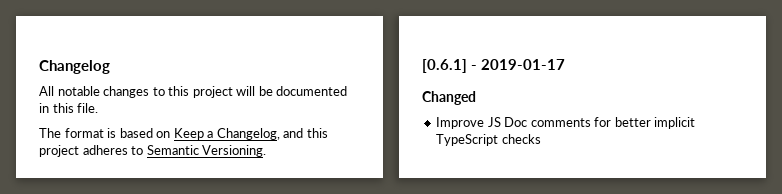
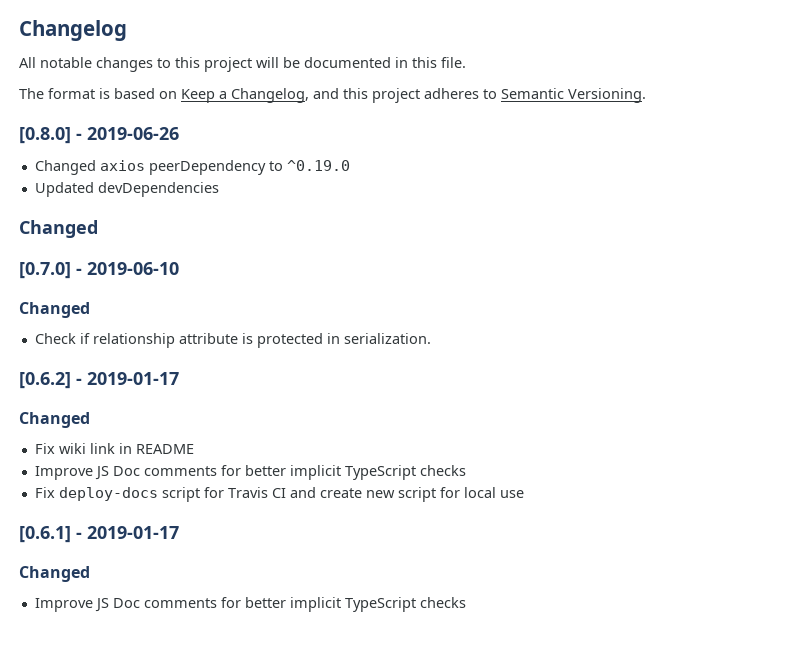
+ [0.8.0] - 2019-06-26
+ Changed axios peerDependency to ^0.19.0
+ Updated devDependencies
+ Changed
+ [0.7.0] - 2019-06-10
+ Changed
+ Check if relationship attribute is protected in serialization.
+ [0.6.2] - 2019-01-17
+ Changed
+ Fix wiki link in README
+ Improve JS Doc comments for better implicit TypeScript checks
+ Fix deploy-docs script for Travis CI and create new script for local use

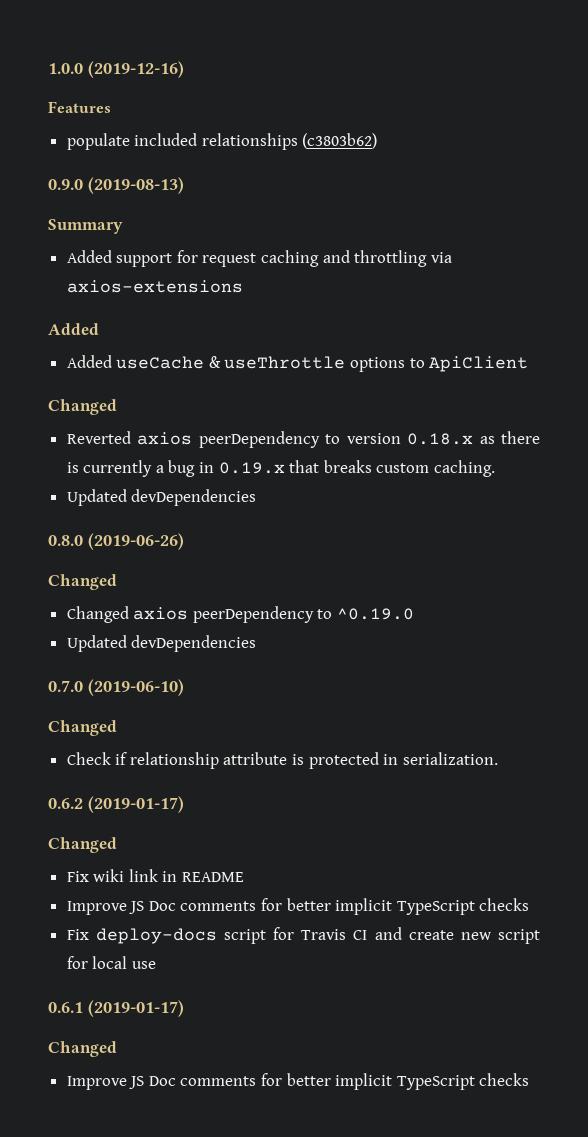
- Changelog
- All notable changes to this project will be documented in this file.
- The format is based on Keep a Changelog, and this project adheres to Semantic Versioning.
- [0.8.0] - 2019-06-26
+ 1.0.0 (2019-12-16)
+ Features
+ populate included relationships (c3803b62)
+ 0.9.0 (2019-08-13)
+ Summary
+ Added support for request caching and throttling via axios-extensions
+ Added
+ Added useCache & useThrottle options to ApiClient
+ Changed
+ Reverted axios peerDependency to version 0.18.x as there is currently a bug in 0.19.x that breaks custom caching.
+ Updated devDependencies
+ 0.8.0 (2019-06-26)
+ Changed
  Changed axios peerDependency to ^0.19.0
  Updated devDependencies
- Changed
- [0.7.0] - 2019-06-10
+ 0.7.0 (2019-06-10)
- [0.6.2] - 2019-01-17
+ 0.6.2 (2019-01-17)
- [0.6.1] - 2019-01-17
+ 0.6.1 (2019-01-17)

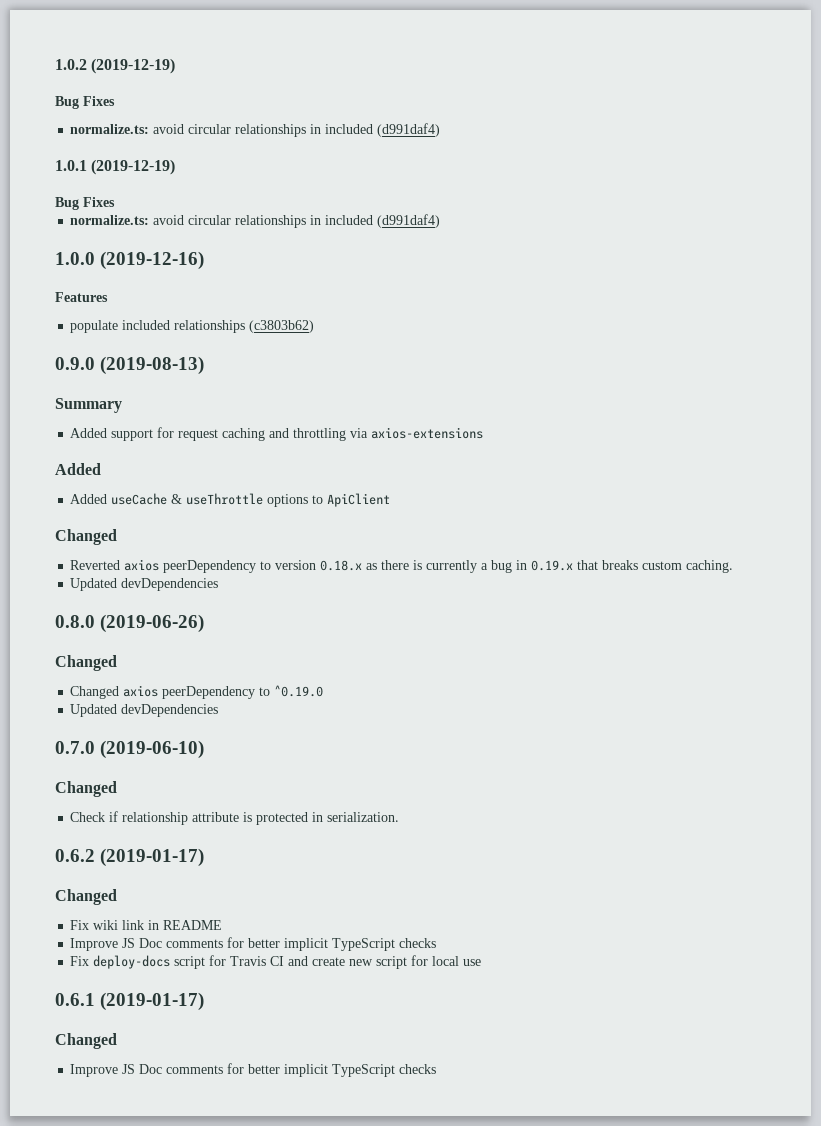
+ 1.0.2 (2019-12-19)
+ Bug Fixes
+ normalize.ts: avoid circular relationships in included (d991daf4)
+ 1.0.1 (2019-12-19)
+ Bug Fixes
+ normalize.ts: avoid circular relationships in included (d991daf4)

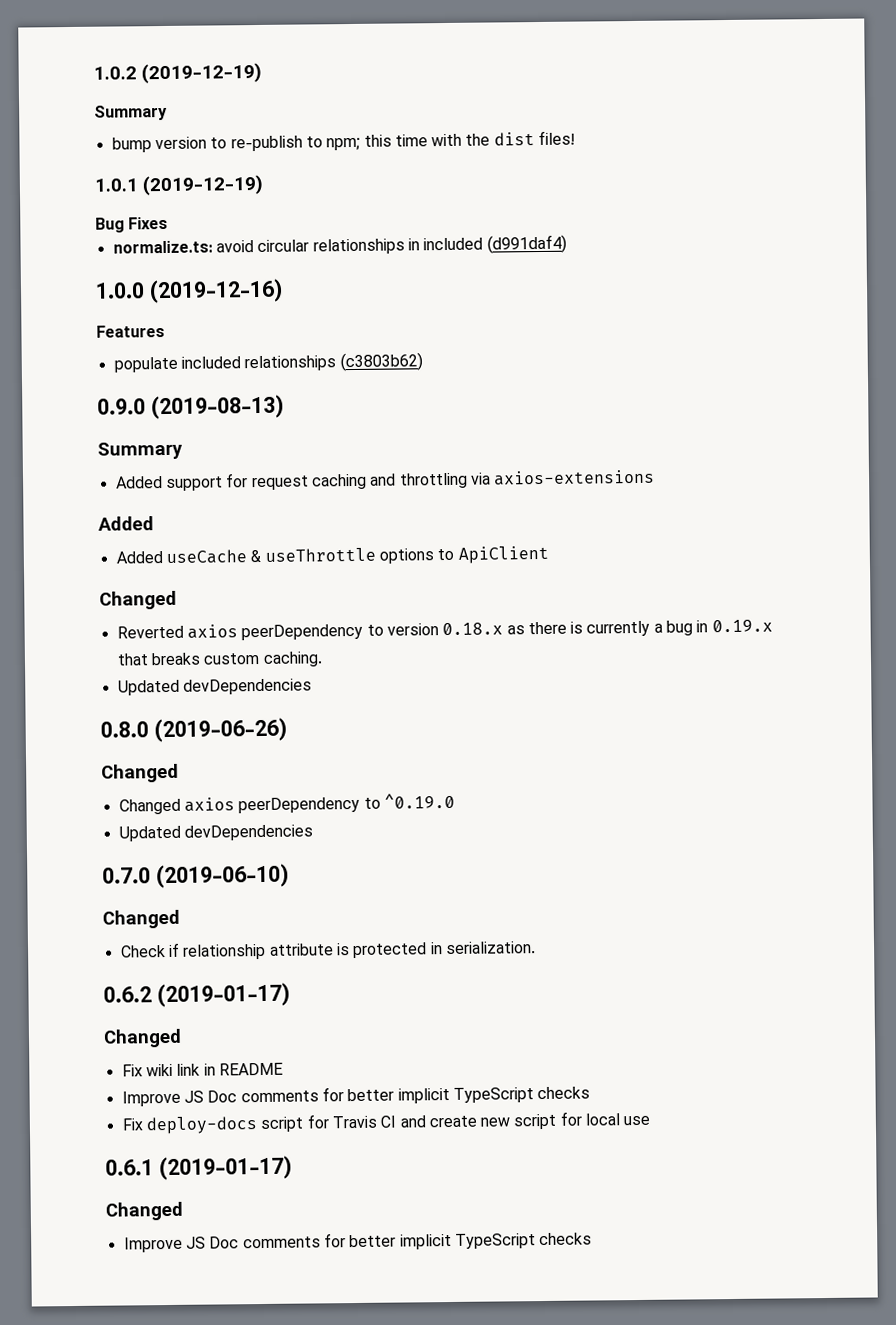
  1.0.2 (2019-12-19)
- Bug Fixes
- normalize.ts: avoid circular relationships in included (d991daf4)
+ Summary
+ bump version to re-publish to npm; this time with the dist files!

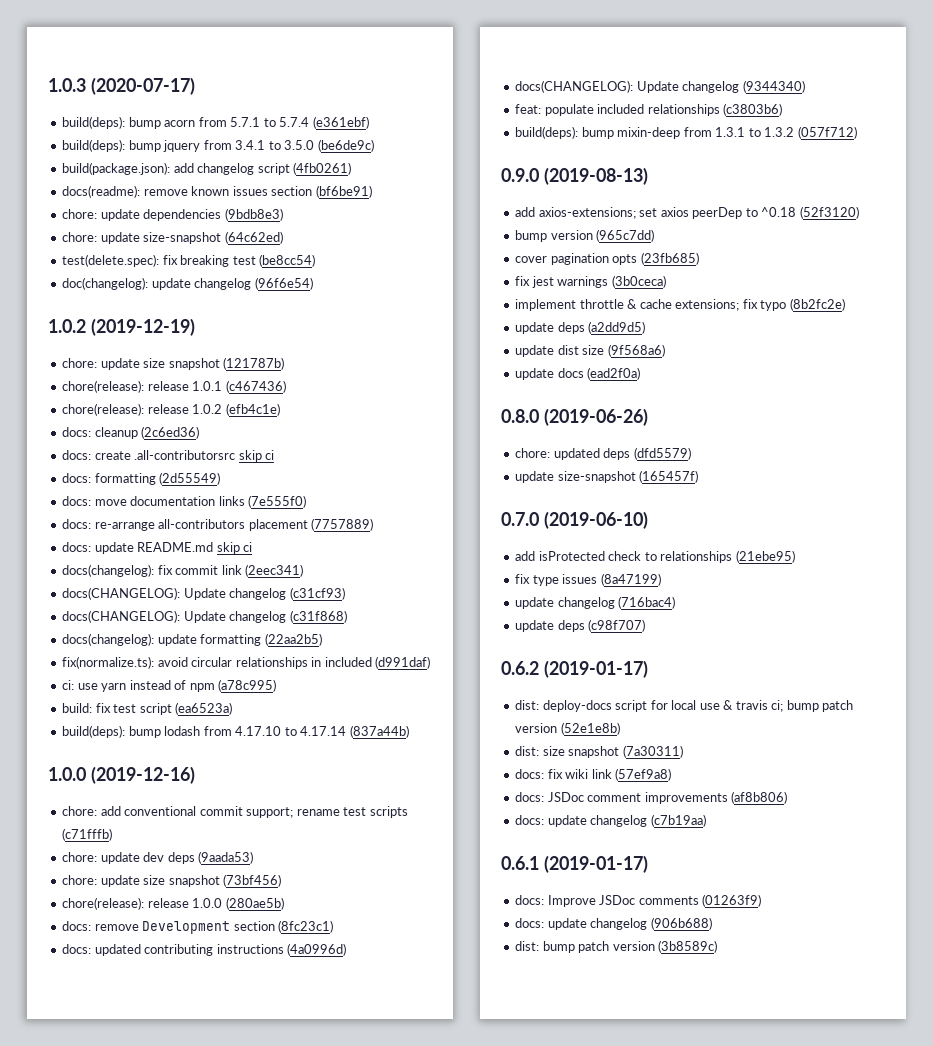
+ 1.0.3 (2020-07-17)
+ build(deps): bump acorn from 5.7.1 to 5.7.4 (e361ebf)
+ build(deps): bump jquery from 3.4.1 to 3.5.0 (be6de9c)
+ build(package.json): add changelog script (4fb0261)
+ docs(readme): remove known issues section (bf6be91)
+ chore: update dependencies (9bdb8e3)
+ chore: update size-snapshot (64c62ed)
+ test(delete.spec): fix breaking test (be8cc54)
+ doc(changelog): update changelog (96f6e54)
  1.0.2 (2019-12-19)
- Summary
- bump version to re-publish to npm; this time with the dist files!
- 1.0.1 (2019-12-19)
- Bug Fixes
- normalize.ts: avoid circular relationships in included (d991daf4)
+ chore: update size snapshot (121787b)
+ chore(release): release 1.0.1 (c467436)
+ chore(release): release 1.0.2 (efb4c1e)
+ docs: cleanup (2c6ed36)
+ docs: create .all-contributorsrc skip ci
+ docs: formatting (2d55549)
+ docs: move documentation links (7e555f0)
+ docs: re-arrange all-contributors placement (7757889)
+ docs: update README.md skip ci
+ docs(changelog): fix commit link (2eec341)
+ docs(CHANGELOG): Update changelog (c31cf93)
+ docs(CHANGELOG): Update changelog (c31f868)
+ docs(changelog): update formatting (22aa2b5)
+ fix(normalize.ts): avoid circular relationships in included (d991daf)
+ ci: use yarn instead of npm (a78c995)
+ build: fix test script (ea6523a)
+ build(deps): bump lodash from 4.17.10 to 4.17.14 (837a44b)
  1.0.0 (2019-12-16)
- Features
- populate included relationships (c3803b62)
+ chore: add conventional commit support; rename test scripts (c71fffb)
+ chore: update dev deps (9aada53)
+ chore: update size snapshot (73bf456)
+ chore(release): release 1.0.0 (280ae5b)
+ docs: remove Development section (8fc23c1)
+ docs: updated contributing instructions (4a0996d)
+ docs(CHANGELOG): Update changelog (9344340)
+ feat: populate included relationships (c3803b6)
+ build(deps): bump mixin-deep from 1.3.1 to 1.3.2 (057f712)
  0.9.0 (2019-08-13)
- Summary
- Added support for request caching and throttling via axios-extensions
- Added
- Added useCache & useThrottle options to ApiClient
- Changed
- Reverted axios peerDependency to version 0.18.x as there is currently a bug in 0.19.x that breaks custom caching.
- Updated devDependencies
+ add axios-extensions; set axios peerDep to ^0.18 (52f3120)
+ bump version (965c7dd)
+ cover pagination opts (23fb685)
+ fix jest warnings (3b0ceca)
+ implement throttle & cache extensions; fix typo (8b2fc2e)
+ update deps (a2dd9d5)
+ update dist size (9f568a6)
+ update docs (ead2f0a)
  0.8.0 (2019-06-26)
- Changed
- Changed axios peerDependency to ^0.19.0
- Updated devDependencies
+ chore: updated deps (dfd5579)
+ update size-snapshot (165457f)
  0.7.0 (2019-06-10)
- Changed
- Check if relationship attribute is protected in serialization.
+ add isProtected check to relationships (21ebe95)
+ fix type issues (8a47199)
+ update changelog (716bac4)
+ update deps (c98f707)
  0.6.2 (2019-01-17)
- Changed
- Fix wiki link in README
- Improve JS Doc comments for better implicit TypeScript checks
- Fix deploy-docs script for Travis CI and create new script for local use
+ dist: deploy-docs script for local use & travis ci; bump patch version (52e1e8b)
+ dist: size snapshot (7a30311)
+ docs: fix wiki link (57ef9a8)
+ docs: JSDoc comment improvements (af8b806)
+ docs: update changelog (c7b19aa)
  0.6.1 (2019-01-17)
- Changed
- Improve JS Doc comments for better implicit TypeScript checks
+ docs: Improve JSDoc comments (01263f9)
+ docs: update changelog (906b688)
+ dist: bump patch version (3b8589c)

